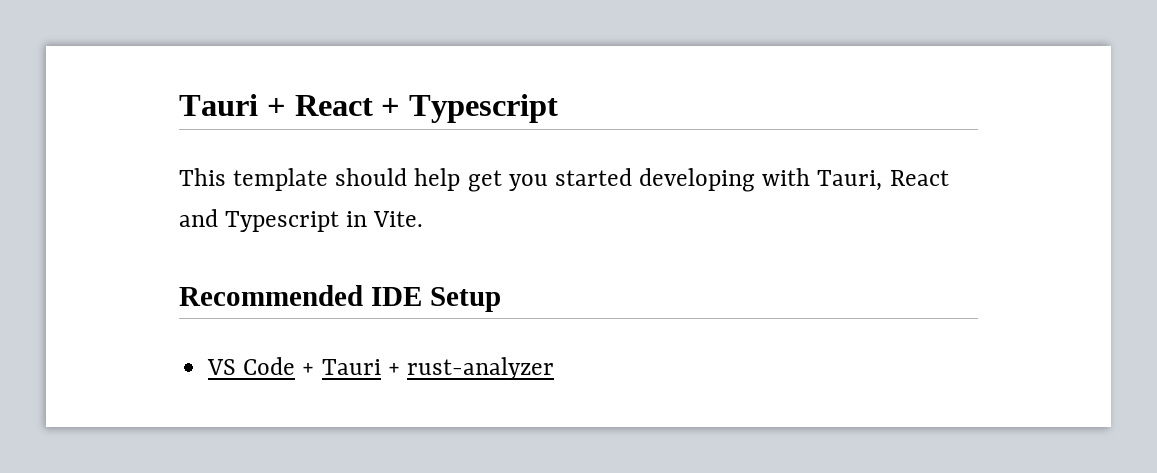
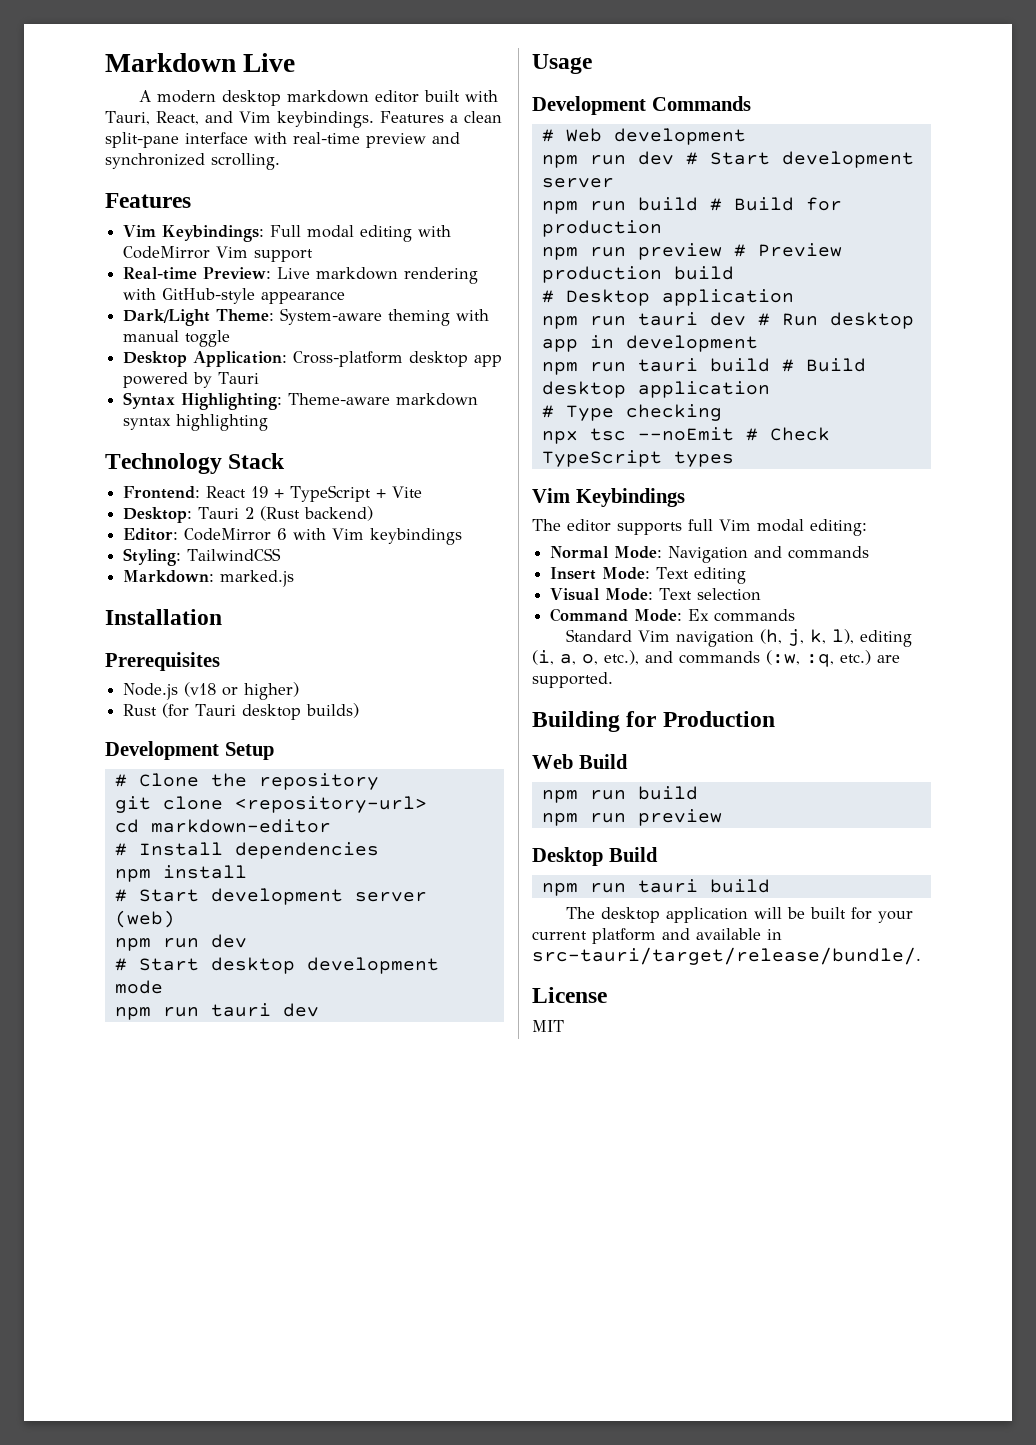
- Tauri + React + Typescript
- This template should help get you started developing with Tauri, React and Typescript in Vite.
- Recommended IDE Setup
- VS Code + Tauri + rust-analyzer
+ Markdown Live
+ A modern desktop markdown editor built with Tauri, React, and Vim keybindings. Features a clean split-pane interface with real-time preview and synchronized scrolling.
+ Features
+ Vim Keybindings: Full modal editing with CodeMirror Vim support
+ Real-time Preview: Live markdown rendering with GitHub-style appearance
+ Dark/Light Theme: System-aware theming with manual toggle
+ Desktop Application: Cross-platform desktop app powered by Tauri
+ Syntax Highlighting: Theme-aware markdown syntax highlighting
+ Technology Stack
+ Frontend: React 19 + TypeScript + Vite
+ Desktop: Tauri 2 (Rust backend)
+ Editor: CodeMirror 6 with Vim keybindings
+ Styling: TailwindCSS
+ Markdown: marked.js
+ Installation
+ Prerequisites
+ Node.js (v18 or higher)
+ Rust (for Tauri desktop builds)
+ Development Setup
+ # Clone the repository
+ git clone <repository-url>
+ cd markdown-editor
+ # Install dependencies
+ npm install
+ # Start development server (web)
+ npm run dev
+ # Start desktop development mode
+ npm run tauri dev
+ Usage
+ Development Commands
+ # Web development
+ npm run dev # Start development server
+ npm run build # Build for production
+ npm run preview # Preview production build
+ # Desktop application
+ npm run tauri dev # Run desktop app in development
+ npm run tauri build # Build desktop application
+ # Type checking
+ npx tsc --noEmit # Check TypeScript types
+ Vim Keybindings
+ The editor supports full Vim modal editing:
+ Normal Mode: Navigation and commands
+ Insert Mode: Text editing
+ Visual Mode: Text selection
+ Command Mode: Ex commands
+ Standard Vim navigation (h, j, k, l), editing (i, a, o, etc.), and commands (:w, :q, etc.) are supported.
+ Building for Production
+ Web Build
+ npm run build
+ npm run preview
+ Desktop Build
+ npm run tauri build
+ The desktop application will be built for your current platform and available in src-tauri/target/release/bundle/.
+ License
+ MIT

